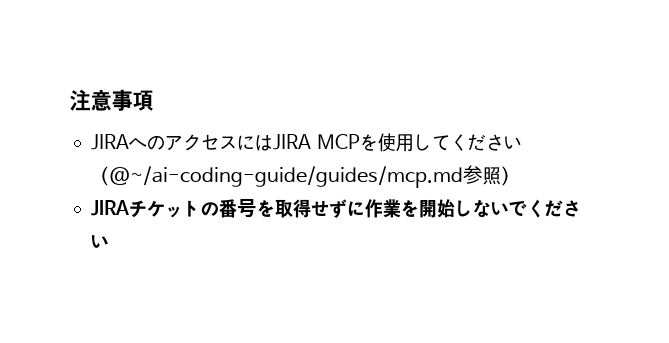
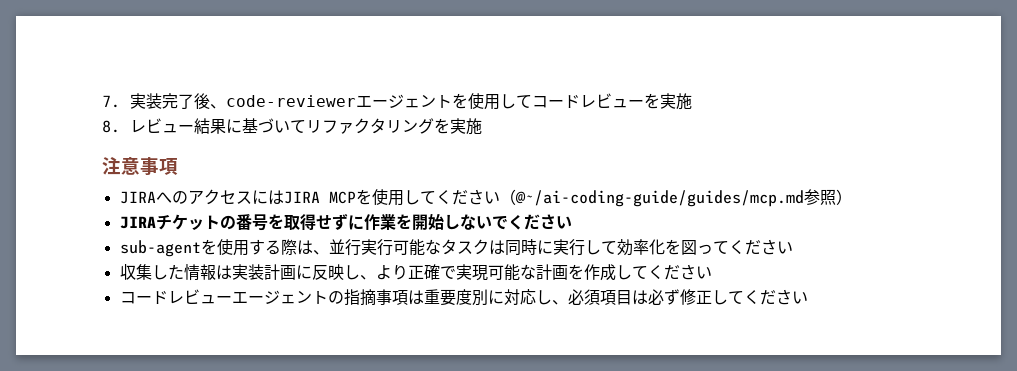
+ 7.実装完了後、code-reviewerエージェントを使用してコードレビューを実施
+ 8.レビュー結果に基づいてリファクタリングを実施
+ sub-agentを使用する際は、並行実行可能なタスクは同時に実行して効率化を図ってください
+ 収集した情報は実装計画に反映し、より正確で実現可能な計画を作成してください
+ コードレビューエージェントの指摘事項は重要度別に対応し、必須項目は必ず修正してください

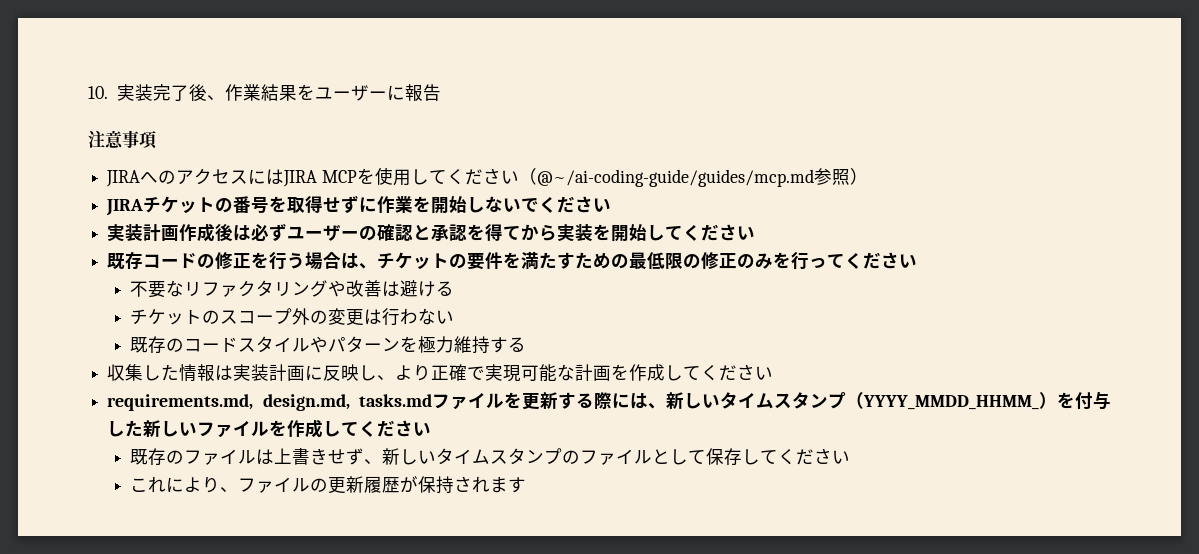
- 7.実装完了後、code-reviewerエージェントを使用してコードレビューを実施
- 8.レビュー結果に基づいてリファクタリングを実施
+ 10.実装完了後、作業結果をユーザーに報告
- sub-agentを使用する際は、並行実行可能なタスクは同時に実行して効率化を図ってください
+ 実装計画作成後は必ずユーザーの確認と承認を得てから実装を開始してください
+ 既存コードの修正を行う場合は、チケットの要件を満たすための最低限の修正のみを行ってください
+ 不要なリファクタリングや改善は避ける
+ チケットのスコープ外の変更は行わない
+ 既存のコードスタイルやパターンを極力維持する
- コードレビューエージェントの指摘事項は重要度別に対応し、必須項目は必ず修正してください
+ requirements.md, design.md, tasks.mdファイルを更新する際には、新しいタイムスタンプ（YYYY_MMDD_HHMM_）を付与した新しいファイルを作成してください
+ 既存のファイルは上書きせず、新しいタイムスタンプのファイルとして保存してください
+ これにより、ファイルの更新履歴が保持されます

